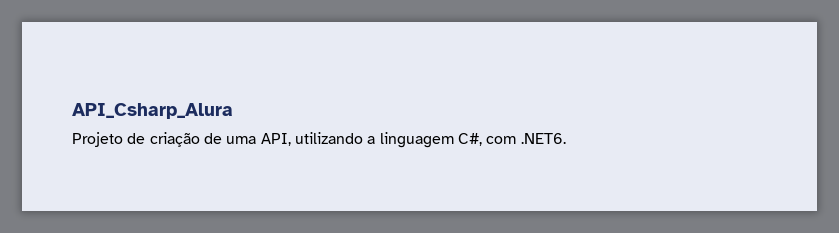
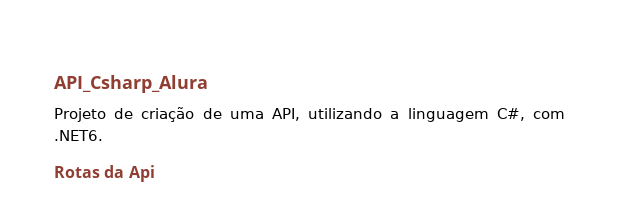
+ Rotas da Api

